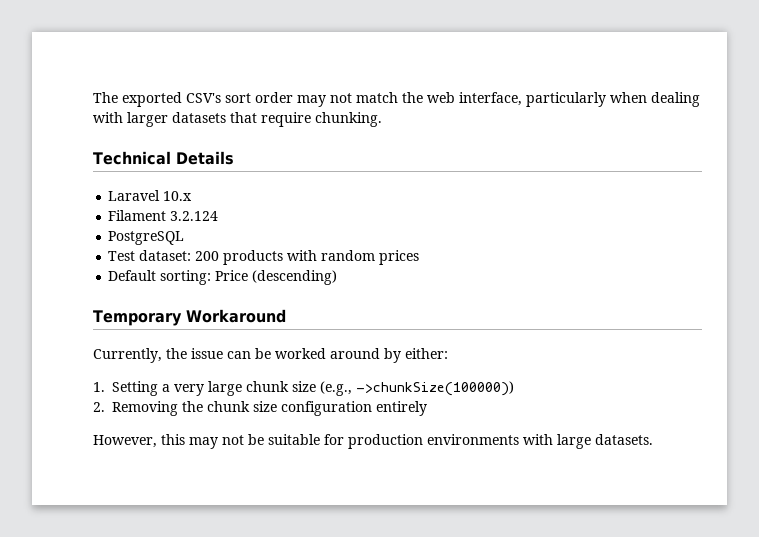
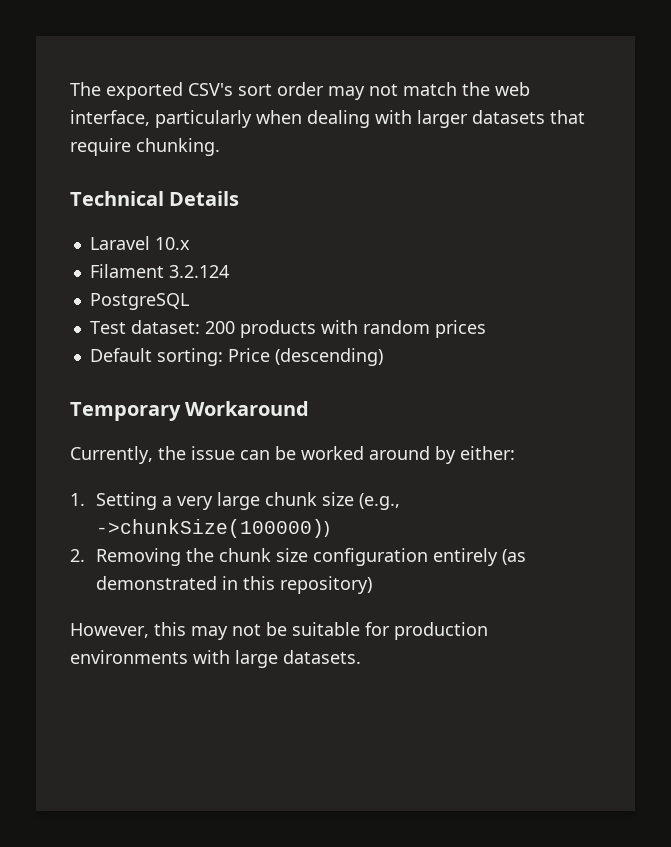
- 2. Removing the chunk size configuration entirely
+ 2. Removing the chunk size configuration entirely (as demonstrated in this repository)

